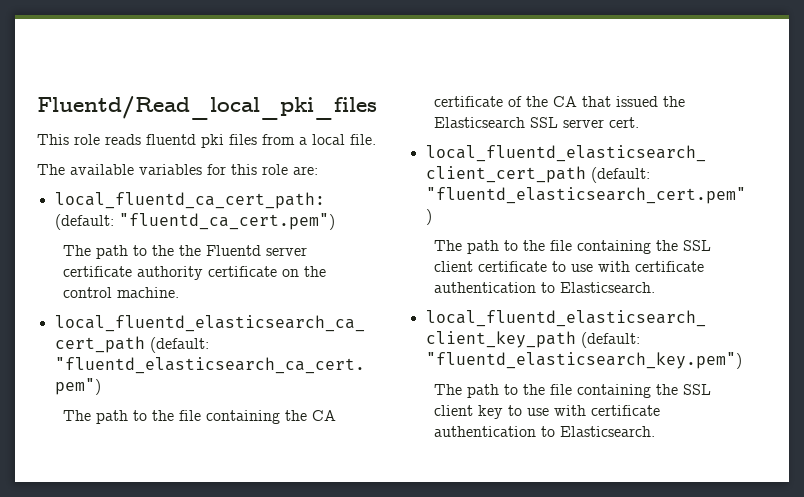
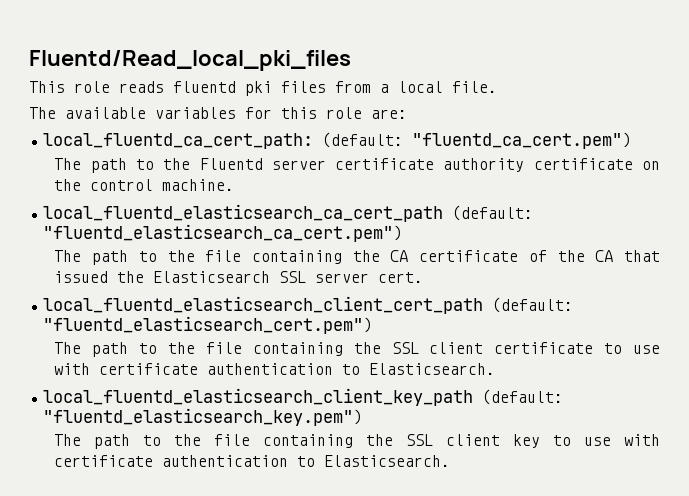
- The path to the the Fluentd server certificate authority certificate on the control machine.
+ The path to the Fluentd server certificate authority certificate on the control machine.

